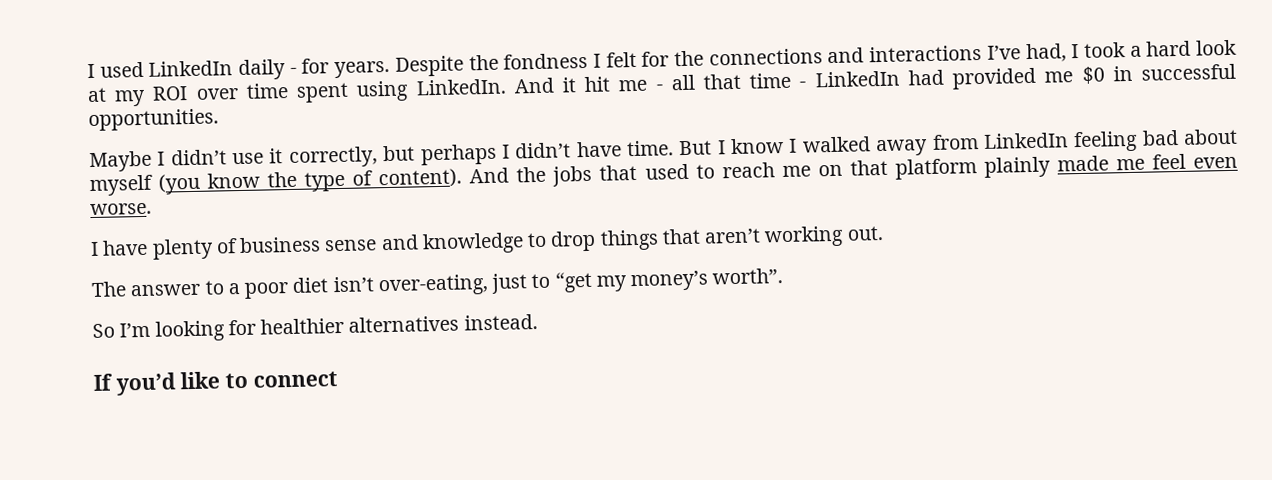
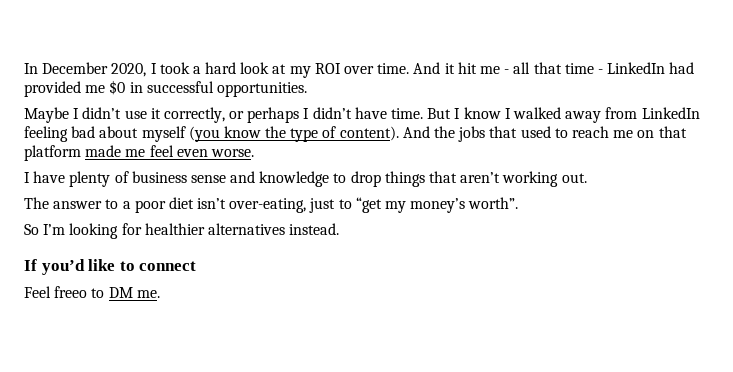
- I used LinkedIn daily - for years. Despite the fondness I felt for the connections and interactions I’ve had, I took a hard look at my ROI over time spent using LinkedIn.
+ In December 2020, I took a hard look at my ROI over time.
- Maybe I didn’t use it correctly, but perhaps I didn’t have time.
+ Maybe I didn’t use it correctly, or perhaps I didn’t have time.
- And the jobs that used to reach me on that platform plainly made me feel even worse.
+ And the jobs that used to reach me on that platform made me feel even worse.
+ Feel freeo to DM me.

